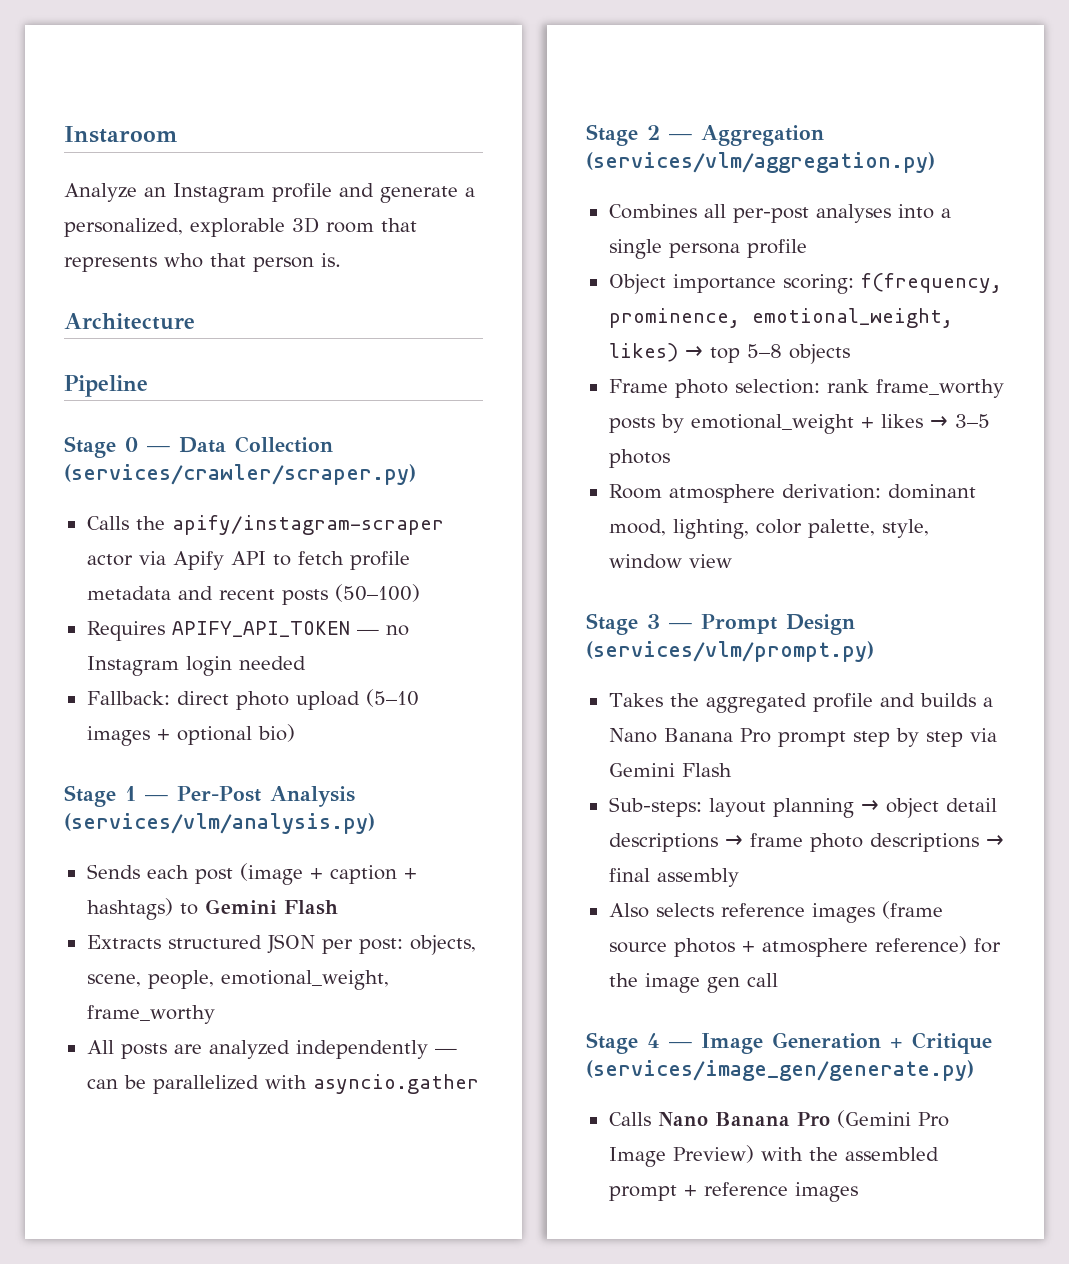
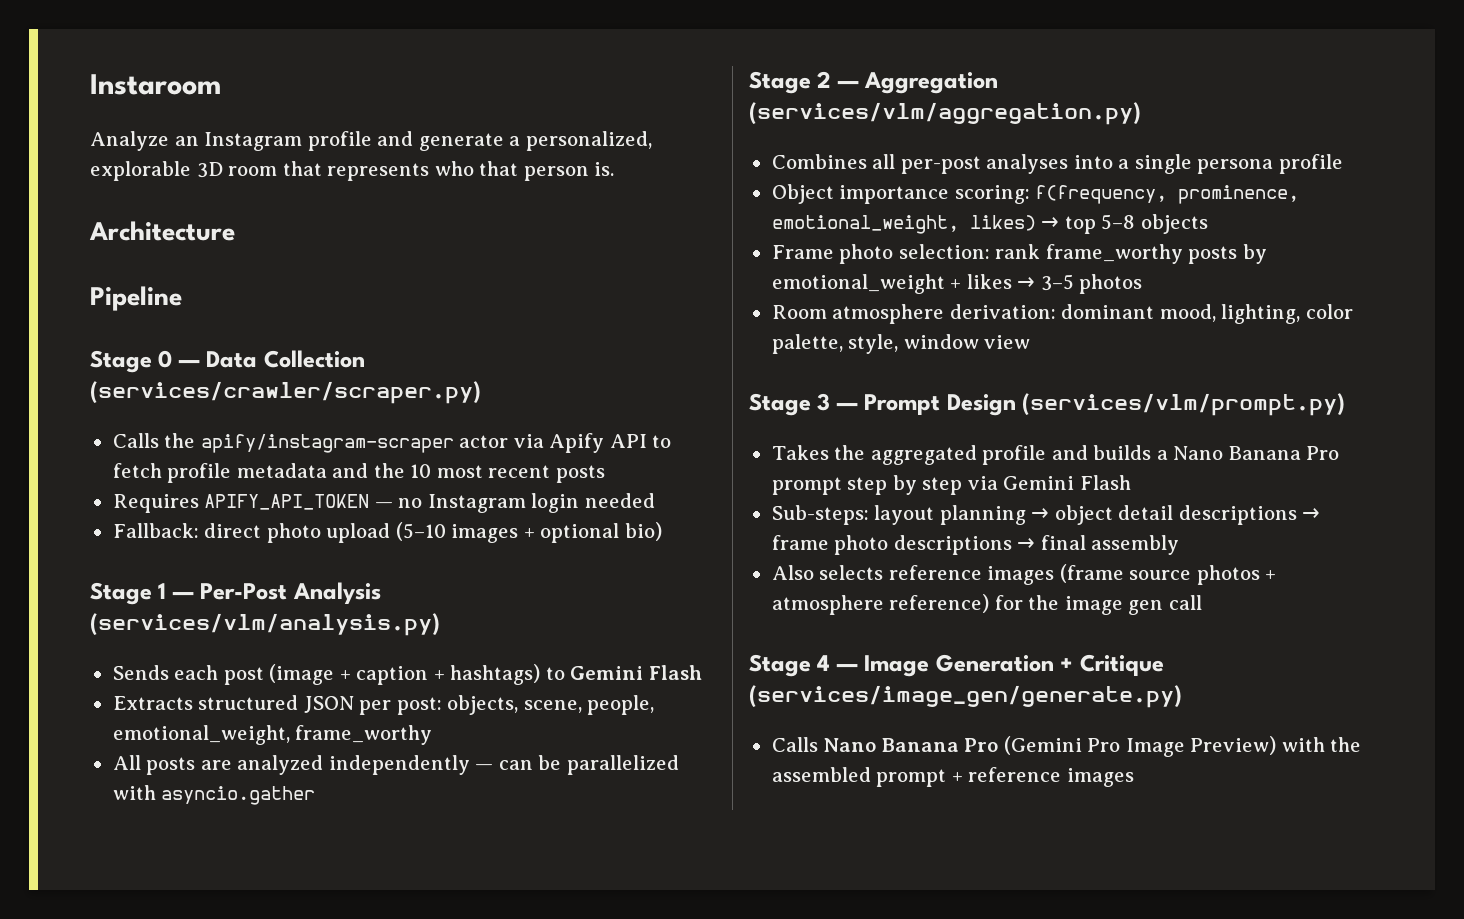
- Calls the apify/instagram-scraper actor via Apify API to fetch profile metadata and recent posts (50–100)
+ Calls the apify/instagram-scraper actor via Apify API to fetch profile metadata and the 10 most recent posts

